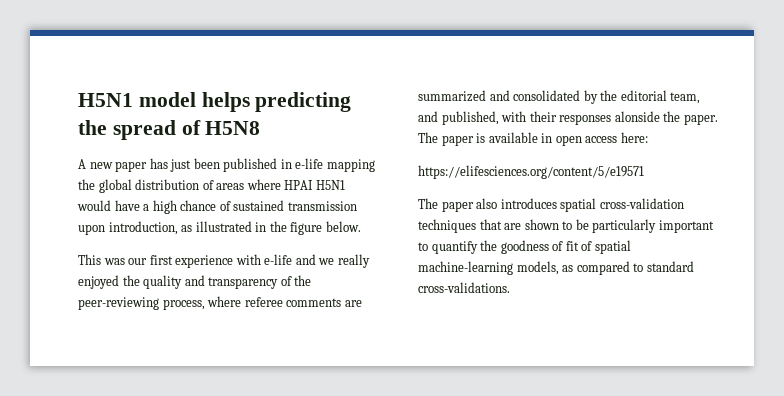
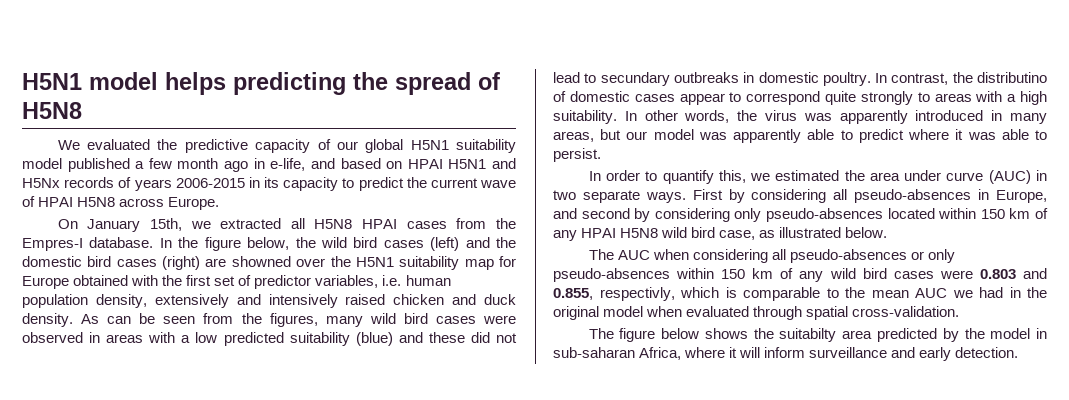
- A new paper has just been published in e-life mapping the global distribution of areas where HPAI H5N1 would have a high chance of sustained transmission upon introduction, as illustrated in the figure below.
- This was our first experience with e-life and we really enjoyed the quality and transparency of the peer-reviewing process, where referee comments are summarized and consolidated by the editorial team, and published, with their responses alonside the paper. The paper is available in open access here:
- https://elifesciences.org/content/5/e19571
- The paper also introduces spatial cross-validation techniques that are shown to be particularly important to quantify the goodness of fit of spatial machine-learning models, as compared to standard cross-validations.
+ We evaluated the predictive capacity of our global H5N1 suitability model published a few month ago in e-life, and based on HPAI H5N1 and H5Nx records of years 2006-2015 in its capacity to predict the current wave of HPAI H5N8 across Europe.
+ On January 15th, we extracted all H5N8 HPAI cases from the Empres-I database. In the figure below, the wild bird cases (left) and the domestic bird cases (right) are showned over the H5N1 suitability map for Europe obtained with the first set of predictor variables, i.e. human population density, extensively and intensively raised chicken and duck density. As can be seen from the figures, many wild bird cases were observed in areas with a low predicted suitability (blue) and these did not lead to secundary outbreaks in domestic poultry. In contrast, the distributino of domestic cases appear to correspond quite strongly to areas with a high suitability. In other words, the virus was apparently introduced in many areas, but our model was apparently able to predict where it was able to persist.
+ In order to quantify this, we estimated the area under curve (AUC) in two separate ways. First by considering all pseudo-absences in Europe, and second by considering only pseudo-absences located within 150 km of any HPAI H5N8 wild bird case, as illustrated below.
+ The AUC when considering all pseudo-absences or only pseudo-absences within 150 km of any wild bird cases were 0.803 and 0.855, respectivly, which is comparable to the mean AUC we had in the original model when evaluated through spatial cross-validation.
+ The figure below shows the suitabilty area predicted by the model in sub-saharan Africa, where it will inform surveillance and early detection.

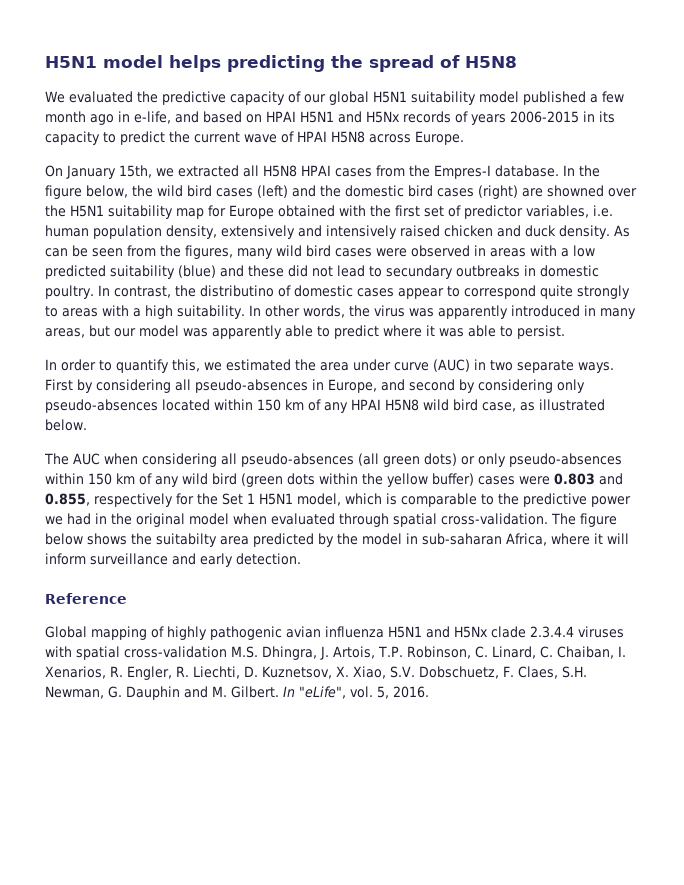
- The AUC when considering all pseudo-absences or only pseudo-absences within 150 km of any wild bird cases were 0.803 and 0.855, respectivly, which is comparable to the mean AUC we had in the original model when evaluated through spatial cross-validation.
- The figure below shows the suitabilty area predicted by the model in sub-saharan Africa, where it will inform surveillance and early detection.
+ The AUC when considering all pseudo-absences (all green dots) or only pseudo-absences within 150 km of any wild bird (green dots within the yellow buffer) cases were 0.803 and 0.855, respectively for the Set 1 H5N1 model, which is comparable to the predictive power we had in the original model when evaluated through spatial cross-validation. The figure below shows the suitabilty area predicted by the model in sub-saharan Africa, where it will inform surveillance and early detection.
+ Reference
+ Global mapping of highly pathogenic avian influenza H5N1 and H5Nx clade 2.3.4.4 viruses with spatial cross-validation M.S. Dhingra, J. Artois, T.P. Robinson, C. Linard, C. Chaiban, I. Xenarios, R. Engler, R. Liechti, D. Kuznetsov, X. Xiao, S.V. Dobschuetz, F. Claes, S.H. Newman, G. Dauphin and M. Gilbert. In "eLife", vol. 5, 2016.

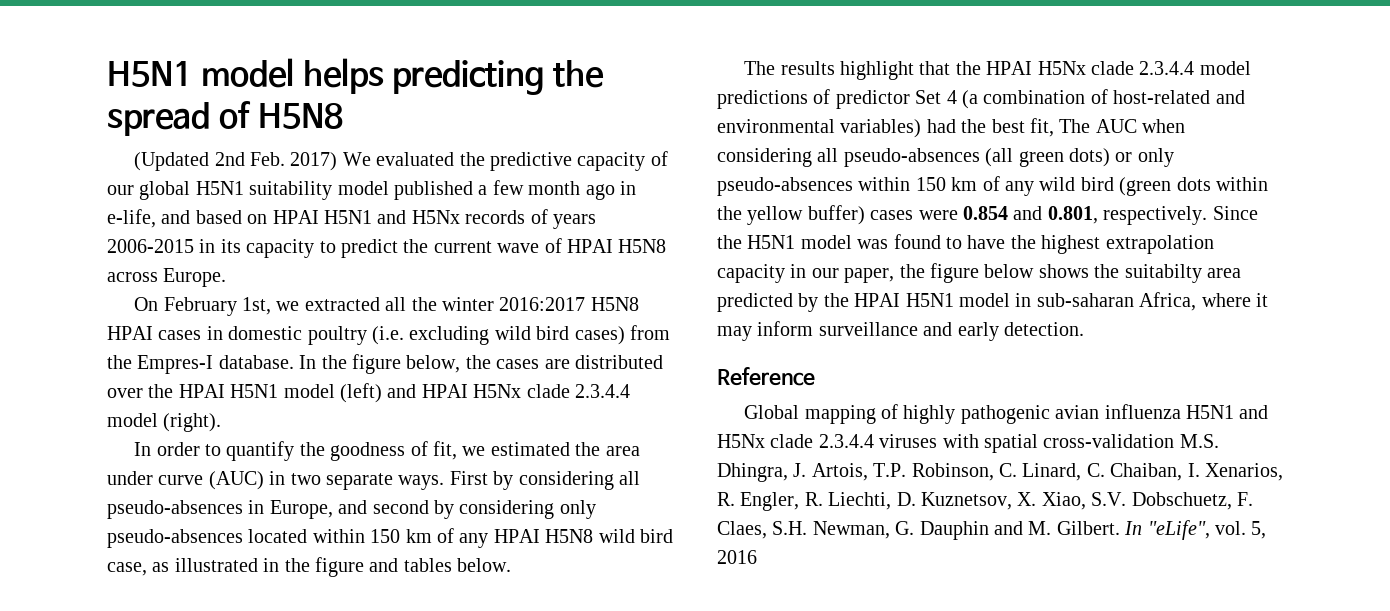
- We evaluated the predictive capacity of our global H5N1 suitability model published a few month ago in e-life, and based on HPAI H5N1 and H5Nx records of years 2006-2015 in its capacity to predict the current wave of HPAI H5N8 across Europe.
+ (Updated 2nd Feb. 2017) We evaluated the predictive capacity of our global H5N1 suitability model published a few month ago in e-life, and based on HPAI H5N1 and H5Nx records of years 2006-2015 in its capacity to predict the current wave of HPAI H5N8 across Europe.
- On January 15th, we extracted all H5N8 HPAI cases from the Empres-I database.
+ On February 1st, we extracted all the winter 2016:2017 H5N8 HPAI cases in domestic poultry (i.e. excluding wild bird cases) from the Empres-I database.
- In the figure below, the wild bird cases (left) and the domestic bird cases (right) are showned over the H5N1 suitability map for Europe obtained with the first set of predictor variables, i.e. human population density, extensively and intensively raised chicken and duck density. As can be seen from the figures, many wild bird cases were observed in areas with a low predicted suitability (blue) and these did not lead to secundary outbreaks in domestic poultry. In contrast, the distributino of domestic cases appear to correspond quite strongly to areas with a high suitability. In other words, the virus was apparently introduced in many areas, but our model was apparently able to predict where it was able to persist.
+ In the figure below, the cases are distributed over the HPAI H5N1 model (left) and HPAI H5Nx clade 2.3.4.4 model (right).
- In order to quantify this, we estimated the area under curve (AUC) in two separate ways.
+ In order to quantify the goodness of fit, we estimated the area under curve (AUC) in two separate ways.
- First by considering all pseudo-absences in Europe, and second by considering only pseudo-absences located within 150 km of any HPAI H5N8 wild bird case, as illustrated below.
- The AUC when considering all pseudo-absences (all green dots) or only pseudo-absences within 150 km of any wild bird (green dots within the yellow buffer) cases were 0.803 and 0.855, respectively for the Set 1 H5N1 model, which is comparable to the predictive power we had in the original model when evaluated through spatial cross-validation. The figure below shows the suitabilty area predicted by the model in sub-saharan Africa, where it will inform surveillance and early detection.
+ First by considering all pseudo-absences in Europe, and second by considering only pseudo-absences located within 150 km of any HPAI H5N8 wild bird case, as illustrated in the figure and tables below.
+ The results highlight that the HPAI H5Nx clade 2.3.4.4 model predictions of predictor Set 4 (a combination of host-related and environmental variables) had the best fit, The AUC when considering all pseudo-absences (all green dots) or only pseudo-absences within 150 km of any wild bird (green dots within the yellow buffer) cases were 0.854 and 0.801, respectively. Since the H5N1 model was found to have the highest extrapolation capacity in our paper, the figure below shows the suitabilty area predicted by the HPAI H5N1 model in sub-saharan Africa, where it may inform surveillance and early detection.
- In "eLife", vol. 5, 2016.
+ In "eLife", vol. 5, 2016

